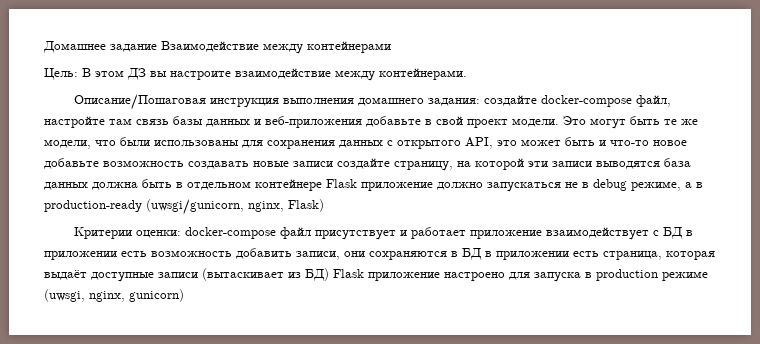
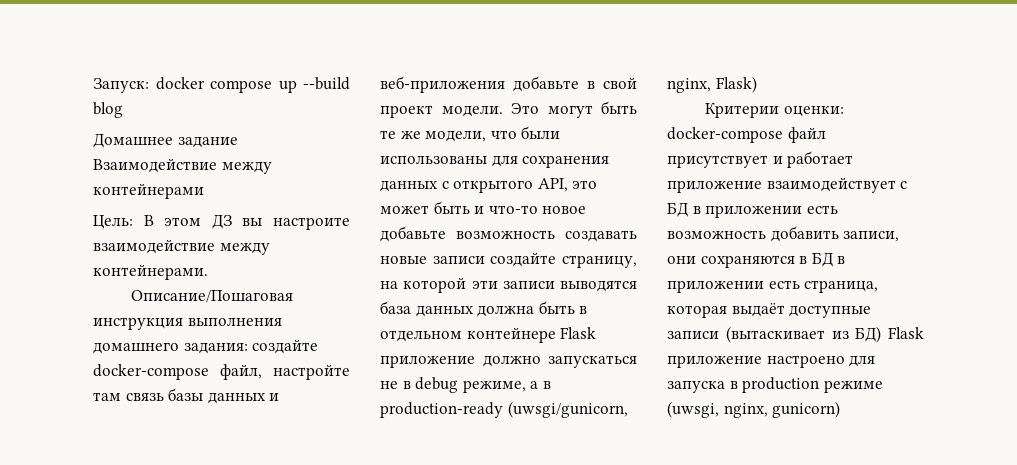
+ Запуск: docker compose up --build blog

